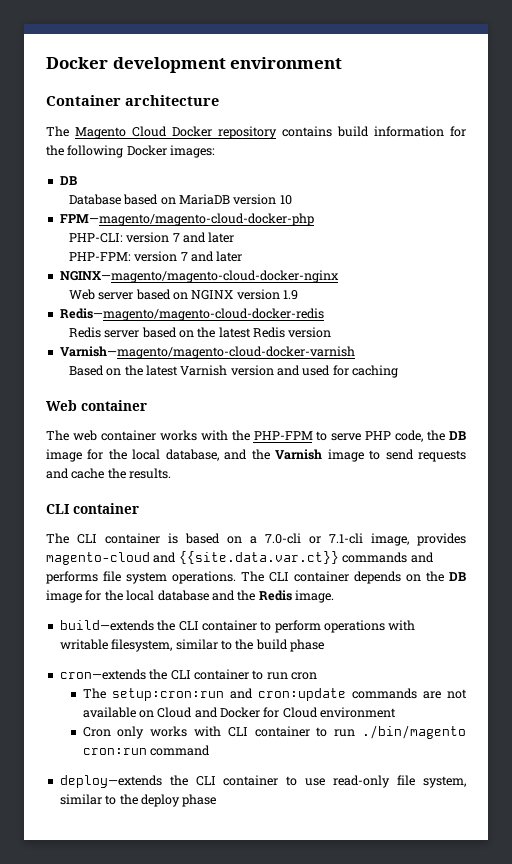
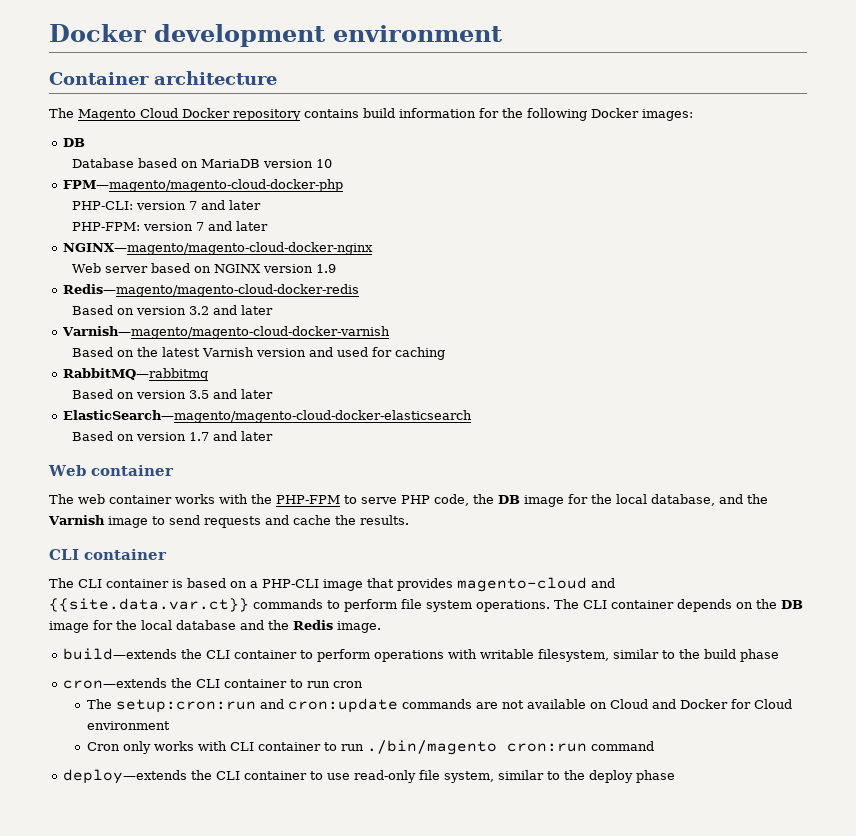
- Redis server based on the latest Redis version
+ Based on version 3.2 and later
+ RabbitMQ—rabbitmq
+ Based on version 3.5 and later
+ ElasticSearch—magento/magento-cloud-docker-elasticsearch
+ Based on version 1.7 and later
- The CLI container is based on a 7.0-cli or 7.1-cli image, provides magento-cloud and {{site.data.var.ct}} commands and performs file system operations.
+ The CLI container is based on a PHP-CLI image that provides magento-cloud and {{site.data.var.ct}} commands to perform file system operations.

